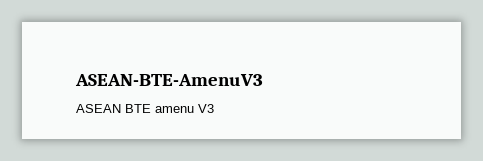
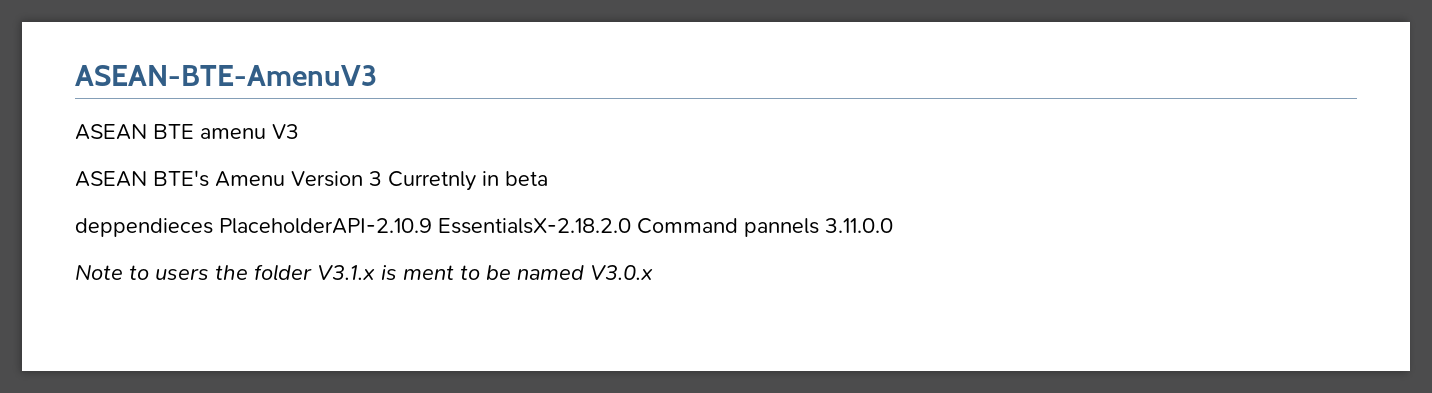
+ ASEAN BTE's Amenu Version 3 Curretnly in beta
+ deppendieces PlaceholderAPI-2.10.9 EssentialsX-2.18.2.0 Command pannels 3.11.0.0
+ Note to users the folder V3.1.x is ment to be named V3.0.x

